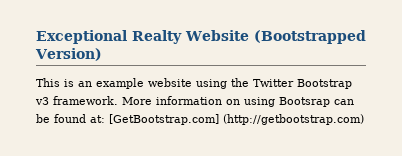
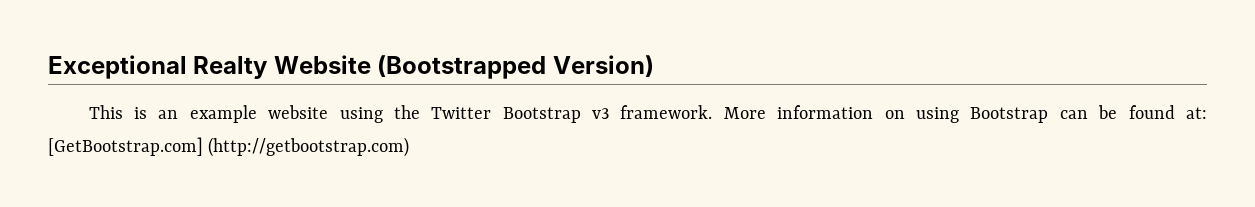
- More information on using Bootsrap can be found at: [GetBootstrap.com] (http://getbootstrap.com)
+ More information on using Bootstrap can be found at: [GetBootstrap.com] (http://getbootstrap.com)

